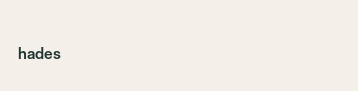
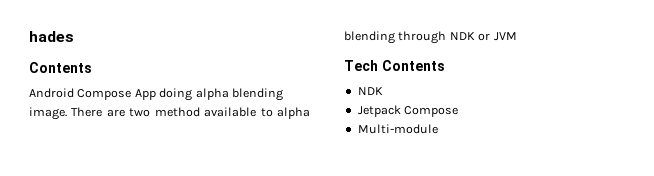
  hades
+ Contents
+ Android Compose App doing alpha blending image. There are two method available to alpha blending through NDK or JVM
+ Tech Contents
+ NDK
+ Jetpack Compose
+ Multi-module

